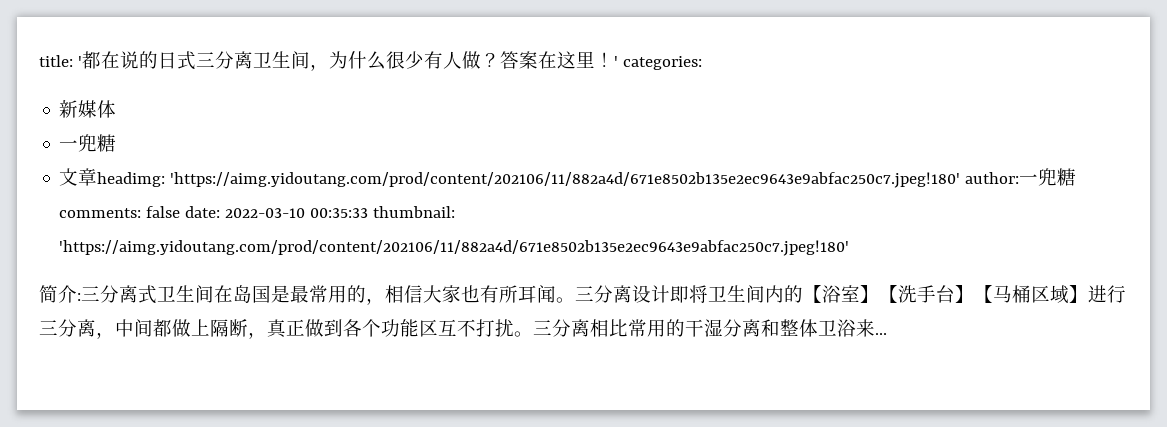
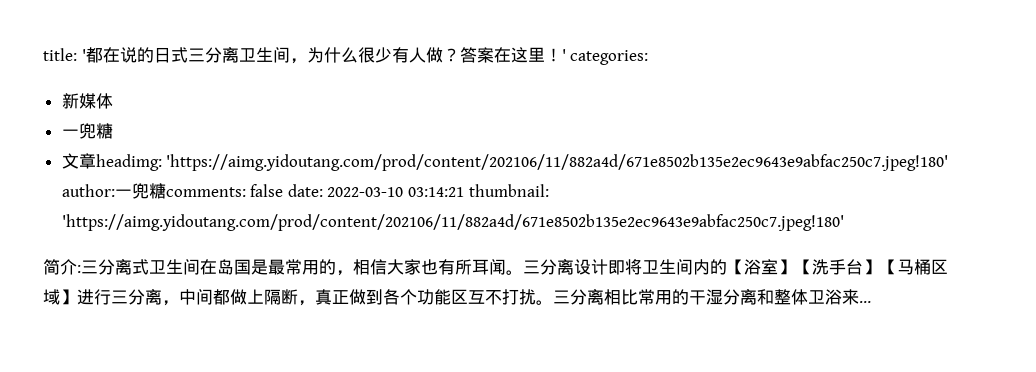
- 文章headimg: 'https://aimg.yidoutang.com/prod/content/202106/11/882a4d/671e8502b135e2ec9643e9abfac250c7.jpeg!180' author:一兜糖comments: false date: 2022-03-10 00:35:33 thumbnail: 'https://aimg.yidoutang.com/prod/content/202106/11/882a4d/671e8502b135e2ec9643e9abfac250c7.jpeg!180'
+ 文章headimg: 'https://aimg.yidoutang.com/prod/content/202106/11/882a4d/671e8502b135e2ec9643e9abfac250c7.jpeg!180' author:一兜糖comments: false date: 2022-03-10 03:14:21 thumbnail: 'https://aimg.yidoutang.com/prod/content/202106/11/882a4d/671e8502b135e2ec9643e9abfac250c7.jpeg!180'

